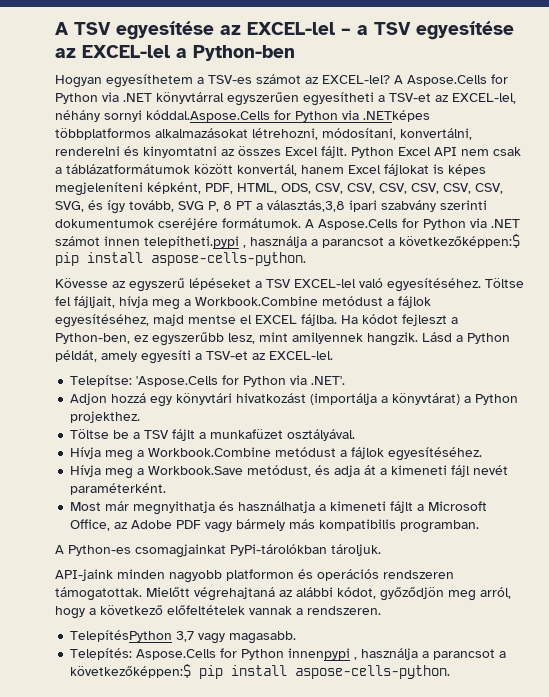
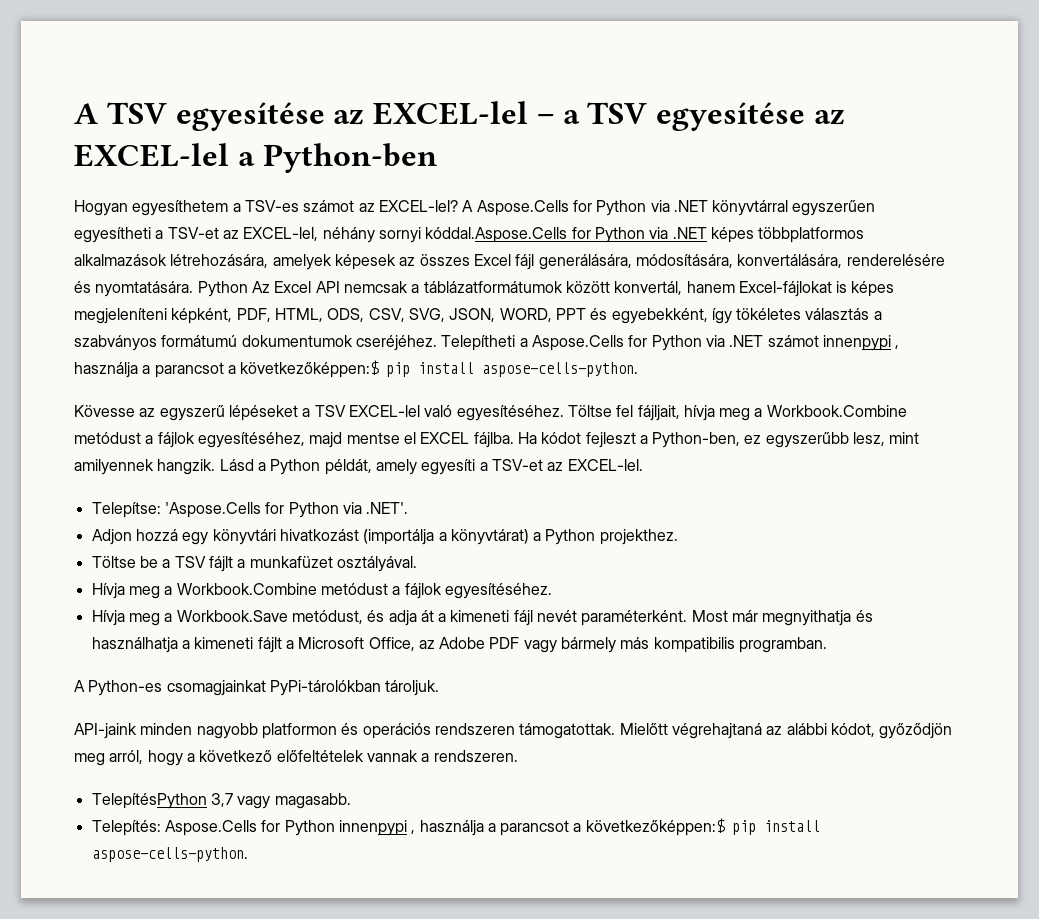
- A Aspose.Cells for Python via .NET könyvtárral egyszerűen egyesítheti a TSV-et az EXCEL-lel, néhány sornyi kóddal.Aspose.Cells for Python via .NETképes többplatformos alkalmazásokat létrehozni, módosítani, konvertálni, renderelni és kinyomtatni az összes Excel fájlt. Python Excel API nem csak a táblázatformátumok között konvertál, hanem Excel fájlokat is képes megjeleníteni képként, PDF, HTML, ODS, CSV, CSV, CSV, CSV, CSV, CSV, SVG, és így tovább, SVG P, 8 PT a választás,3,8 ipari szabvány szerinti dokumentumok cseréjére formátumok. A Aspose.Cells for Python via .NET számot innen telepítheti.pypi , használja a parancsot a következőképpen:$ pip install aspose-cells-python.
+ A Aspose.Cells for Python via .NET könyvtárral egyszerűen egyesítheti a TSV-et az EXCEL-lel, néhány sornyi kóddal.Aspose.Cells for Python via .NET képes többplatformos alkalmazások létrehozására, amelyek képesek az összes Excel fájl generálására, módosítására, konvertálására, renderelésére és nyomtatására. Python Az Excel API nemcsak a táblázatformátumok között konvertál, hanem Excel-fájlokat is képes megjeleníteni képként, PDF, HTML, ODS, CSV, SVG, JSON, WORD, PPT és egyebekként, így tökéletes választás a szabványos formátumú dokumentumok cseréjéhez. Telepítheti a Aspose.Cells for Python via .NET számot innenpypi , használja a parancsot a következőképpen:$ pip install aspose-cells-python.
- Hívja meg a Workbook.Save metódust, és adja át a kimeneti fájl nevét paraméterként.
- Most már megnyithatja és használhatja a kimeneti fájlt a Microsoft Office, az Adobe PDF vagy bármely más kompatibilis programban.
+ Hívja meg a Workbook.Save metódust, és adja át a kimeneti fájl nevét paraméterként. Most már megnyithatja és használhatja a kimeneti fájlt a Microsoft Office, az Adobe PDF vagy bármely más kompatibilis programban.

